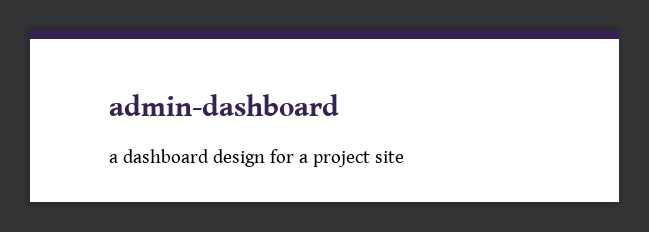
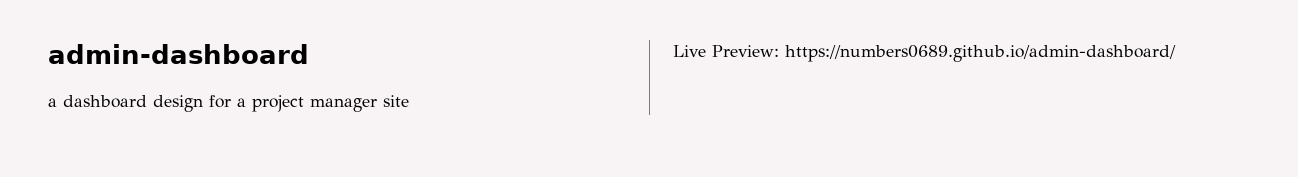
- a dashboard design for a project site
+ a dashboard design for a project manager site
+ Live Preview: https://numbers0689.github.io/admin-dashboard/

